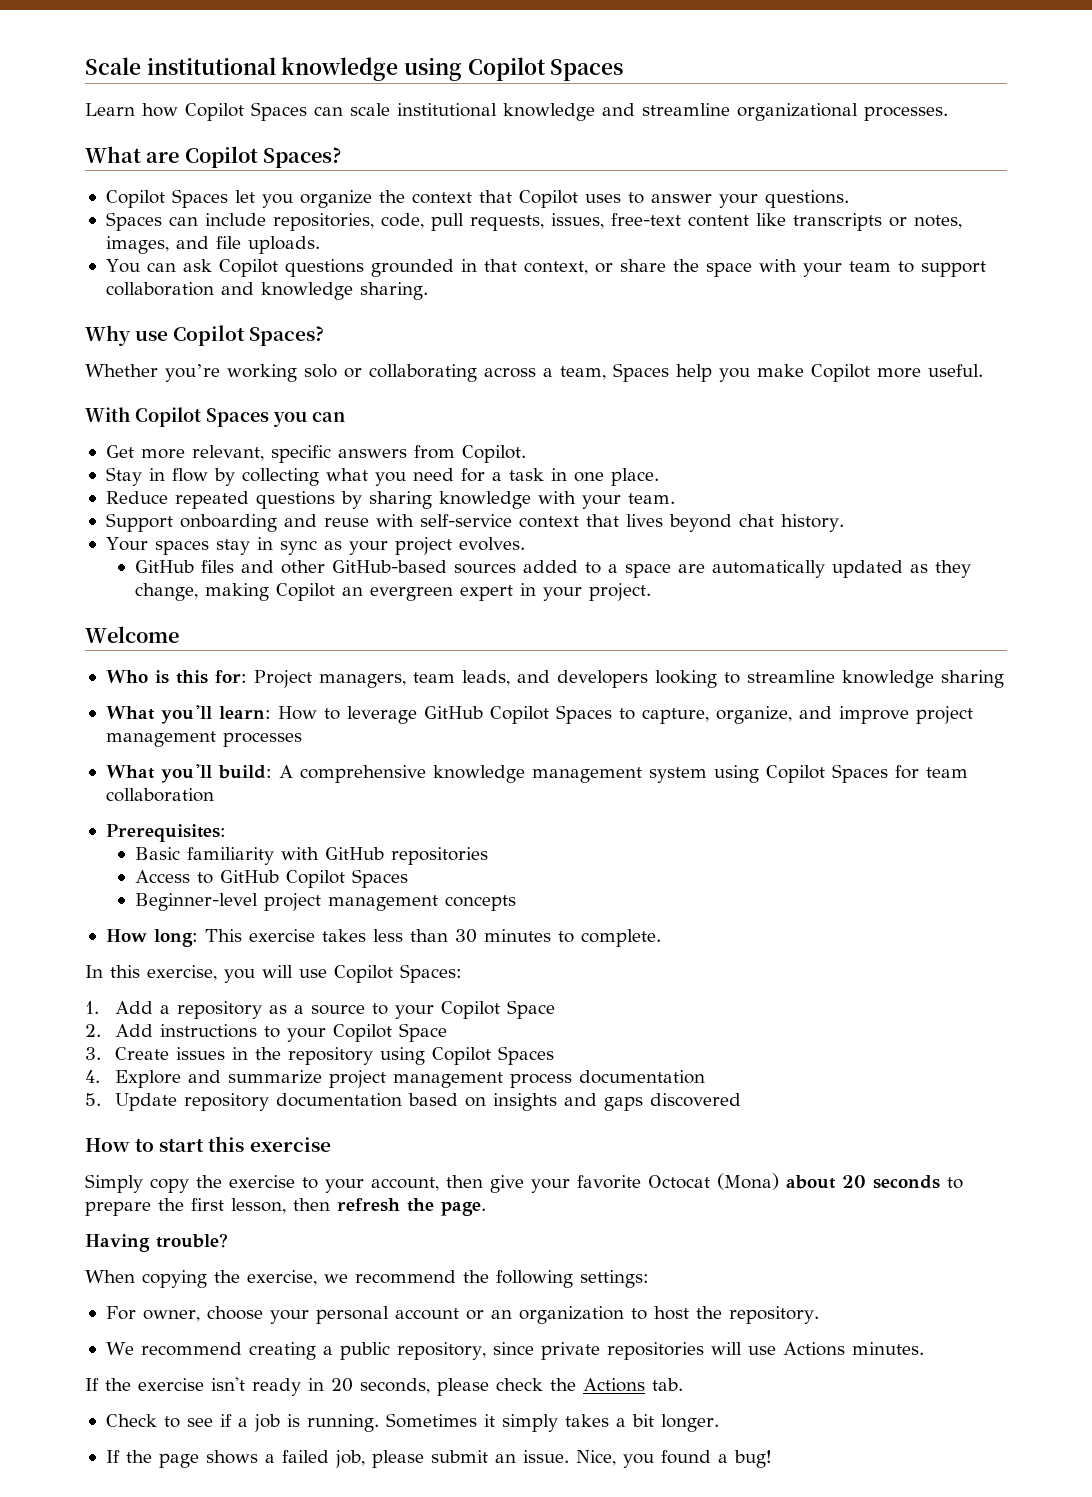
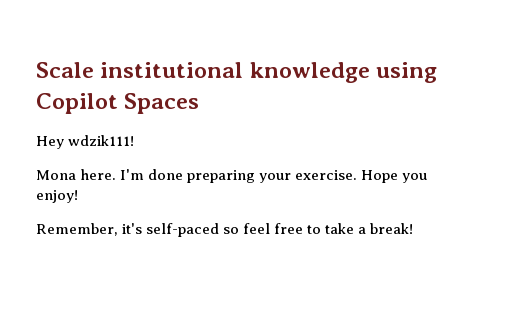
- Learn how Copilot Spaces can scale institutional knowledge and streamline organizational processes.
- What are Copilot Spaces?
- Copilot Spaces let you organize the context that Copilot uses to answer your questions.
- Spaces can include repositories, code, pull requests, issues, free-text content like transcripts or notes, images, and file uploads.
- You can ask Copilot questions grounded in that context, or share the space with your team to support collaboration and knowledge sharing.
- Why use Copilot Spaces?
- Whether you’re working solo or collaborating across a team, Spaces help you make Copilot more useful.
- With Copilot Spaces you can
- Get more relevant, specific answers from Copilot.
- Stay in flow by collecting what you need for a task in one place.
- Reduce repeated questions by sharing knowledge with your team.
- Support onboarding and reuse with self-service context that lives beyond chat history.
- Your spaces stay in sync as your project evolves.
- GitHub files and other GitHub-based sources added to a space are automatically updated as they change, making Copilot an evergreen expert in your project.
- Welcome
- Who is this for: Project managers, team leads, and developers looking to streamline knowledge sharing
- What you'll learn: How to leverage GitHub Copilot Spaces to capture, organize, and improve project management processes
- What you'll build: A comprehensive knowledge management system using Copilot Spaces for team collaboration
- Prerequisites:
- Basic familiarity with GitHub repositories
- Access to GitHub Copilot Spaces
- Beginner-level project management concepts
- How long: This exercise takes less than 30 minutes to complete.
- In this exercise, you will use Copilot Spaces:
- 1. Add a repository as a source to your Copilot Space
- 2. Add instructions to your Copilot Space
- 3. Create issues in the repository using Copilot Spaces
- 4. Explore and summarize project management process documentation
- 5. Update repository documentation based on insights and gaps discovered
- How to start this exercise
- Simply copy the exercise to your account, then give your favorite Octocat (Mona) about 20 seconds to prepare the first lesson, then refresh the page.
- Having trouble?
- When copying the exercise, we recommend the following settings:
- For owner, choose your personal account or an organization to host the repository.
- We recommend creating a public repository, since private repositories will use Actions minutes.
- If the exercise isn't ready in 20 seconds, please check the Actions tab.
- Check to see if a job is running. Sometimes it simply takes a bit longer.
- If the page shows a failed job, please submit an issue. Nice, you found a bug!
+ Hey wdzik111!
+ Mona here. I'm done preparing your exercise. Hope you enjoy!
+ Remember, it's self-paced so feel free to take a break!

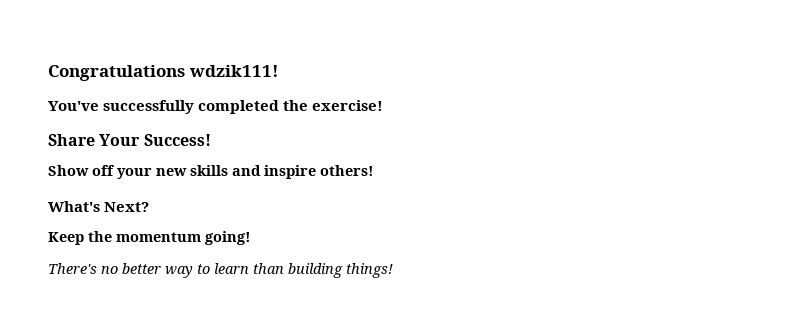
- Scale institutional knowledge using Copilot Spaces
- Hey wdzik111!
- Mona here. I'm done preparing your exercise. Hope you enjoy!
- Remember, it's self-paced so feel free to take a break!
+ Congratulations wdzik111!
+ You've successfully completed the exercise!
+ Share Your Success!
+ Show off your new skills and inspire others!
+ What's Next?
+ Keep the momentum going!
+ There's no better way to learn than building things!

